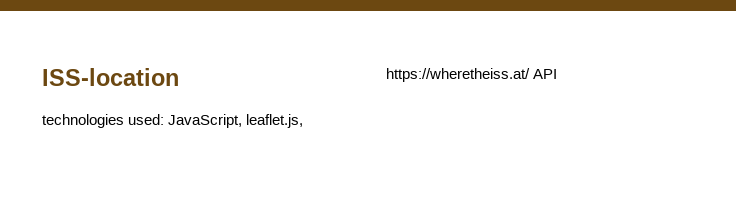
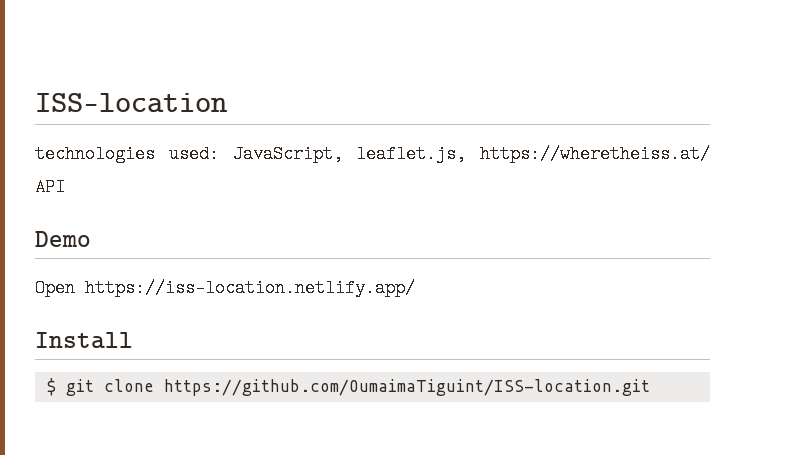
+ Demo
+ Open https://iss-location.netlify.app/
+ Install
+ $ git clone https://github.com/OumaimaTiguint/ISS-location.git

